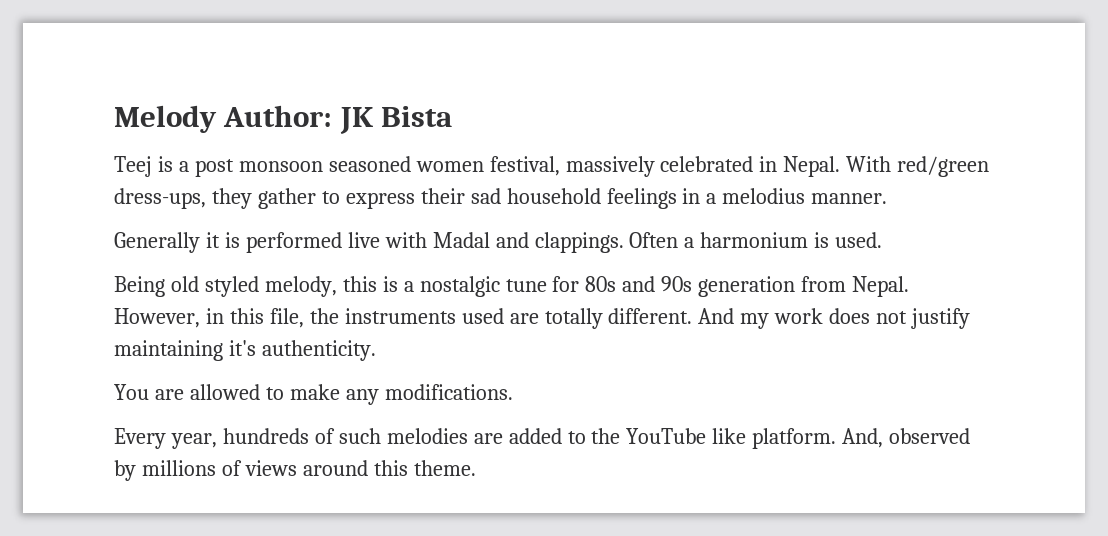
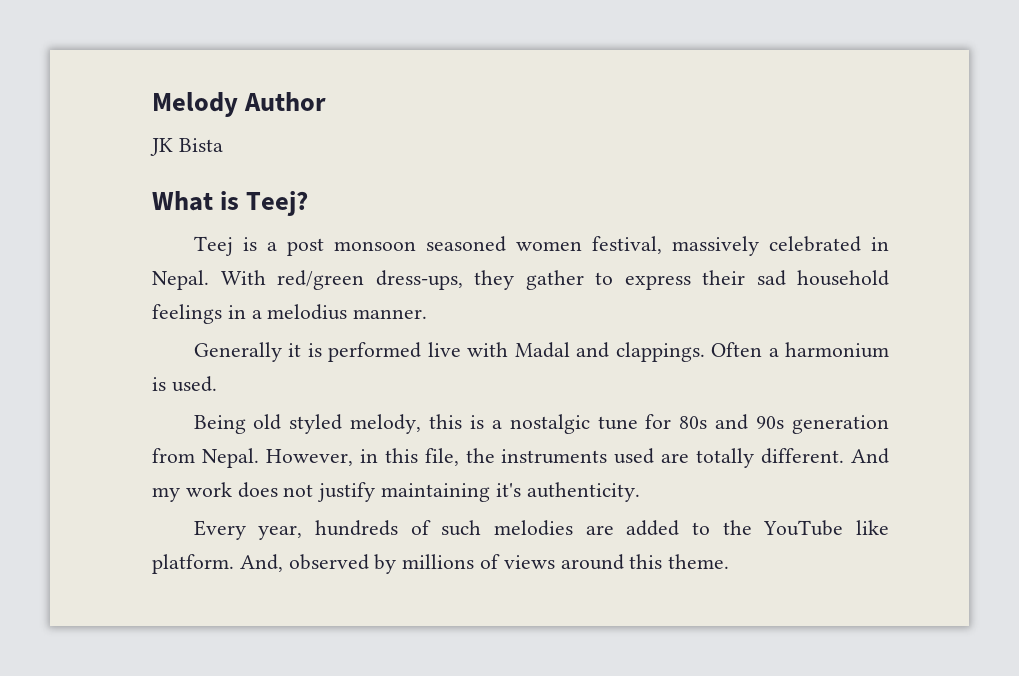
- Melody Author: JK Bista
+ Melody Author
+ JK Bista
+ What is Teej?
- You are allowed to make any modifications.

